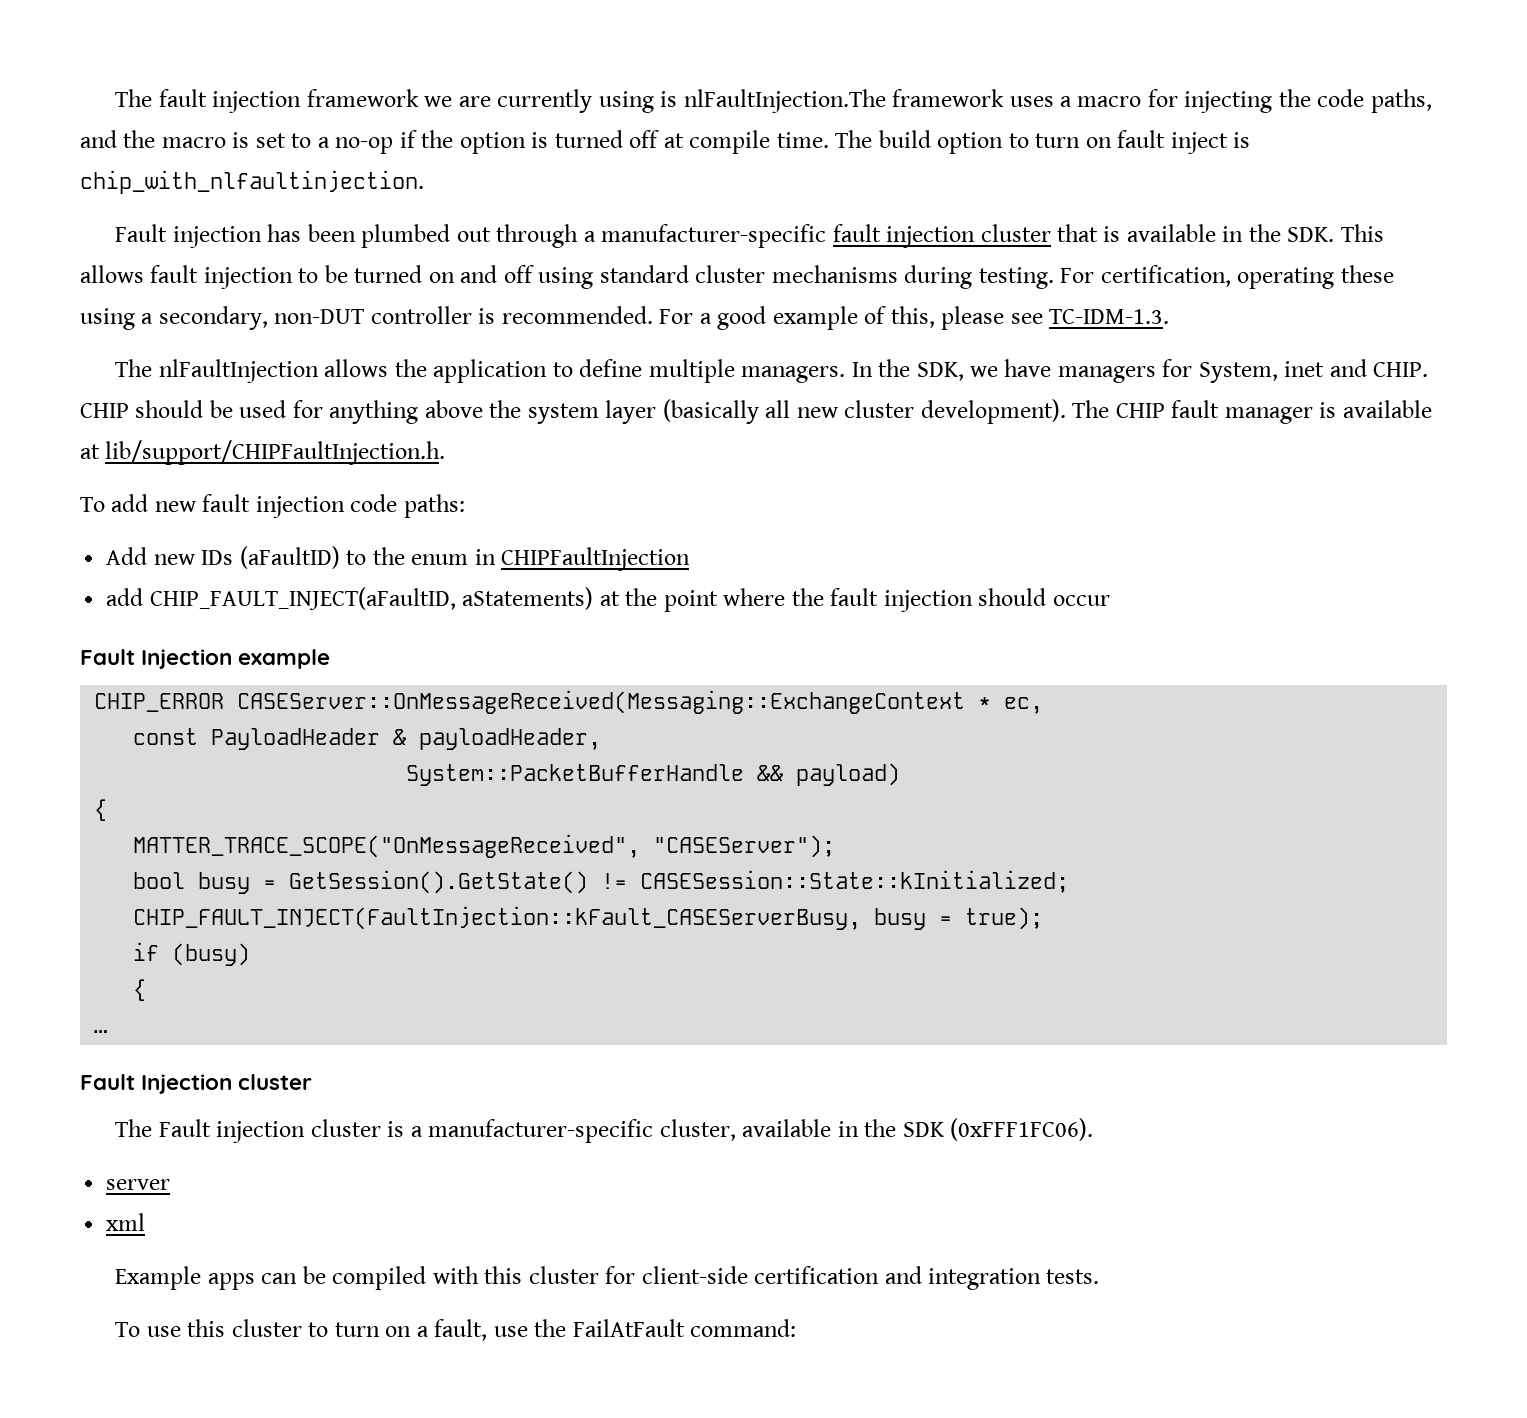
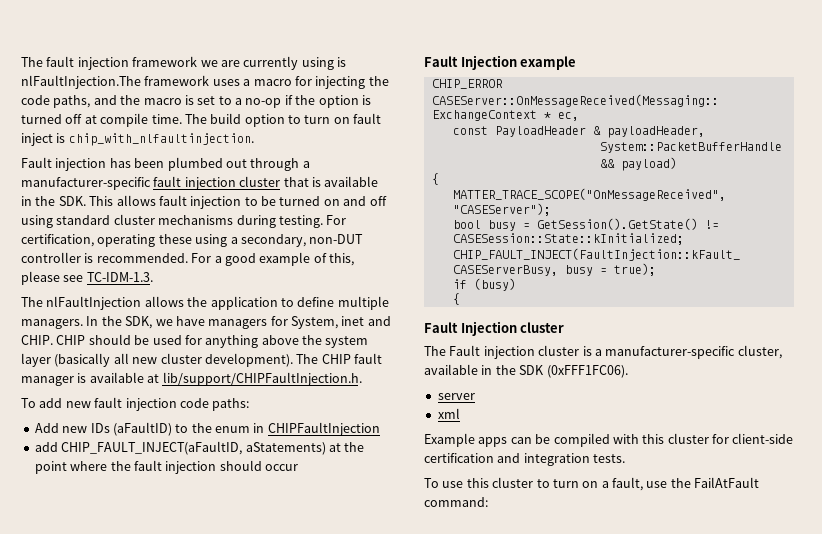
- …

